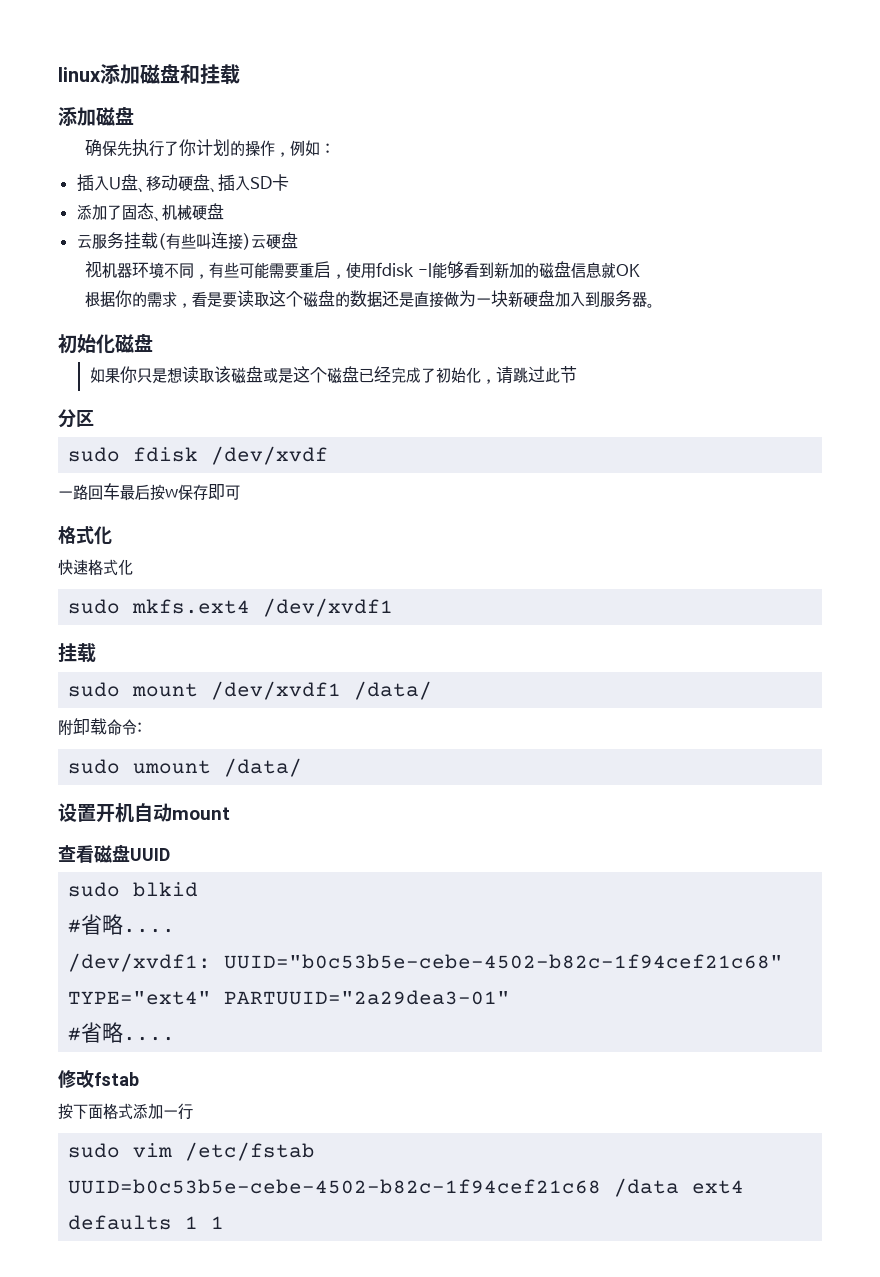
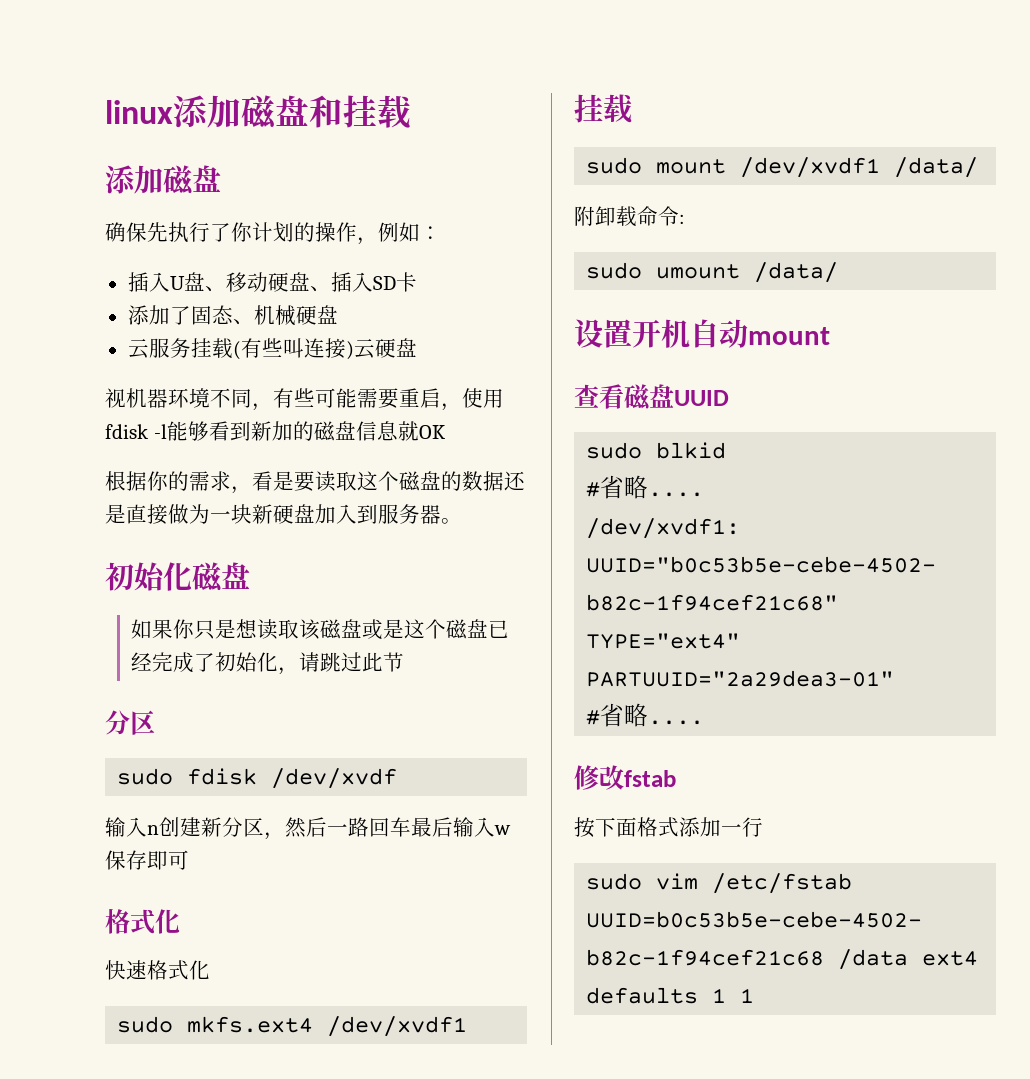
- 一路回车最后按w保存即可
+ 输入n创建新分区，然后一路回车最后输入w保存即可

